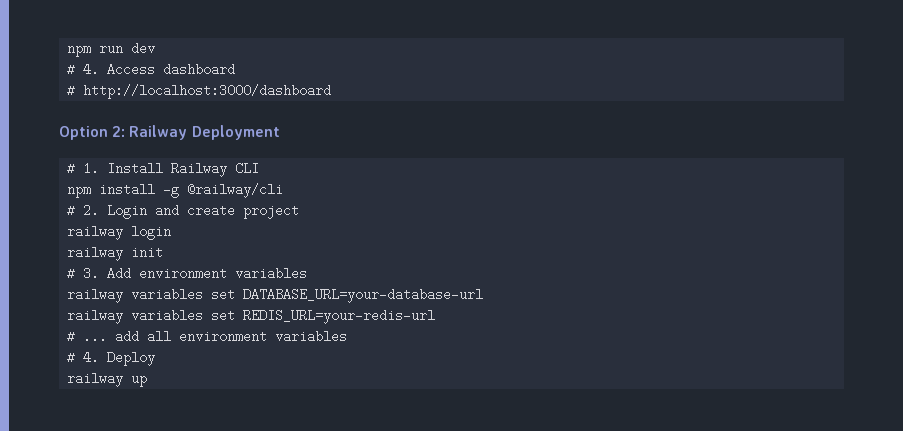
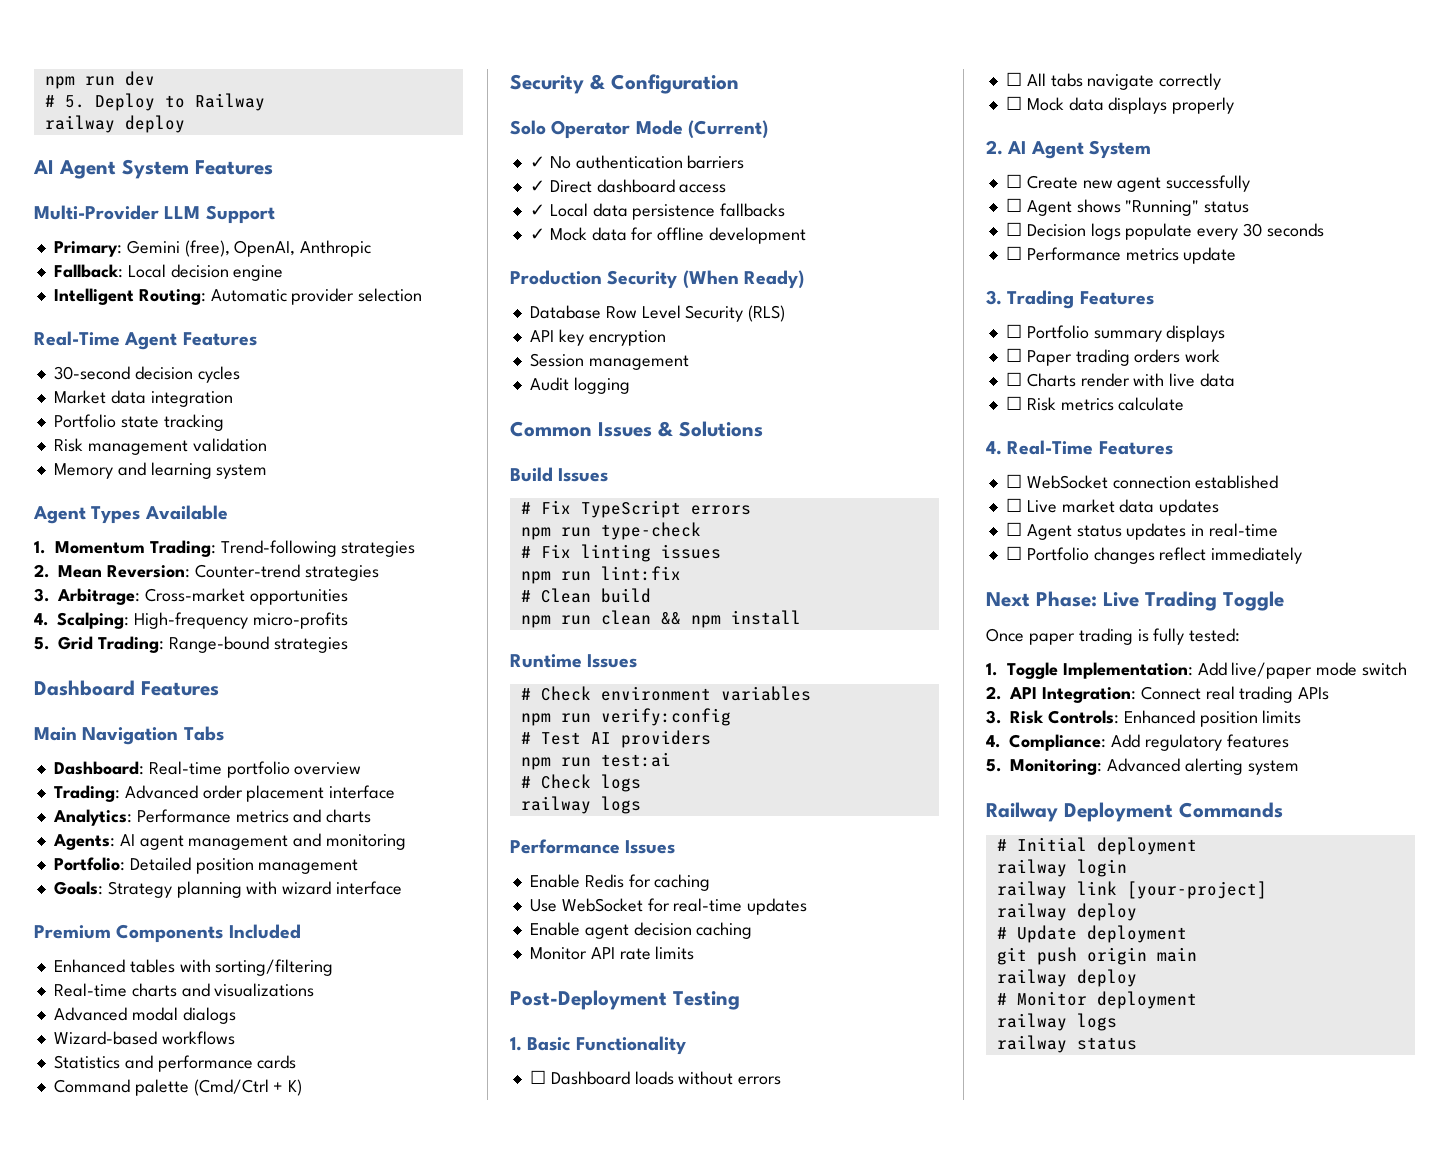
- # 4. Access dashboard
- # http://localhost:3000/dashboard
- Option 2: Railway Deployment
- # 1. Install Railway CLI
- npm install -g @railway/cli
- # 2. Login and create project
+ # 5. Deploy to Railway
+ railway deploy
+ AI Agent System Features
+ Multi-Provider LLM Support
+ Primary: Gemini (free), OpenAI, Anthropic
+ Fallback: Local decision engine
+ Intelligent Routing: Automatic provider selection
+ Real-Time Agent Features
+ 30-second decision cycles
+ Market data integration
+ Portfolio state tracking
+ Risk management validation
+ Memory and learning system
+ Agent Types Available
+ 1. Momentum Trading: Trend-following strategies
+ 2. Mean Reversion: Counter-trend strategies
+ 3. Arbitrage: Cross-market opportunities
+ 4. Scalping: High-frequency micro-profits
+ 5. Grid Trading: Range-bound strategies
+ Dashboard Features
+ Main Navigation Tabs
+ Dashboard: Real-time portfolio overview
+ Trading: Advanced order placement interface
+ Analytics: Performance metrics and charts
+ Agents: AI agent management and monitoring
+ Portfolio: Detailed position management
+ Goals: Strategy planning with wizard interface
+ Premium Components Included
+ Enhanced tables with sorting/filtering
+ Real-time charts and visualizations
+ Advanced modal dialogs
+ Wizard-based workflows
+ Statistics and performance cards
+ Command palette (Cmd/Ctrl + K)
+ Security & Configuration
+ Solo Operator Mode (Current)
+ ✓ No authentication barriers
+ ✓ Direct dashboard access
+ ✓ Local data persistence fallbacks
+ ✓ Mock data for offline development
+ Production Security (When Ready)
+ Database Row Level Security (RLS)
+ API key encryption
+ Session management
+ Audit logging
+ Common Issues & Solutions
+ Build Issues
+ # Fix TypeScript errors
+ npm run type-check
+ # Fix linting issues
+ npm run lint:fix
+ # Clean build
+ npm run clean && npm install
+ Runtime Issues
+ # Check environment variables
+ npm run verify:config
+ # Test AI providers
+ npm run test:ai
+ # Check logs
+ railway logs
+ Performance Issues
+ Enable Redis for caching
+ Use WebSocket for real-time updates
+ Enable agent decision caching
+ Monitor API rate limits
+ Post-Deployment Testing
+ 1. Basic Functionality
+ ☐ Dashboard loads without errors
+ ☐ All tabs navigate correctly
+ ☐ Mock data displays properly
+ 2. AI Agent System
+ ☐ Create new agent successfully
+ ☐ Agent shows "Running" status
+ ☐ Decision logs populate every 30 seconds
+ ☐ Performance metrics update
+ 3. Trading Features
+ ☐ Portfolio summary displays
+ ☐ Paper trading orders work
+ ☐ Charts render with live data
+ ☐ Risk metrics calculate
+ 4. Real-Time Features
+ ☐ WebSocket connection established
+ ☐ Live market data updates
+ ☐ Agent status updates in real-time
+ ☐ Portfolio changes reflect immediately
+ Next Phase: Live Trading Toggle
+ Once paper trading is fully tested:
+ 1. Toggle Implementation: Add live/paper mode switch
+ 2. API Integration: Connect real trading APIs
+ 3. Risk Controls: Enhanced position limits
+ 4. Compliance: Add regulatory features
+ 5. Monitoring: Advanced alerting system
+ Railway Deployment Commands
+ # Initial deployment
  railway login
- railway init
- # 3. Add environment variables
- railway variables set DATABASE_URL=your-database-url
- railway variables set REDIS_URL=your-redis-url
- # ... add all environment variables
- # 4. Deploy
- railway up
+ railway link [your-project]
+ railway deploy
+ # Update deployment
+ git push origin main
+ railway deploy
+ # Monitor deployment
+ railway logs
+ railway status

